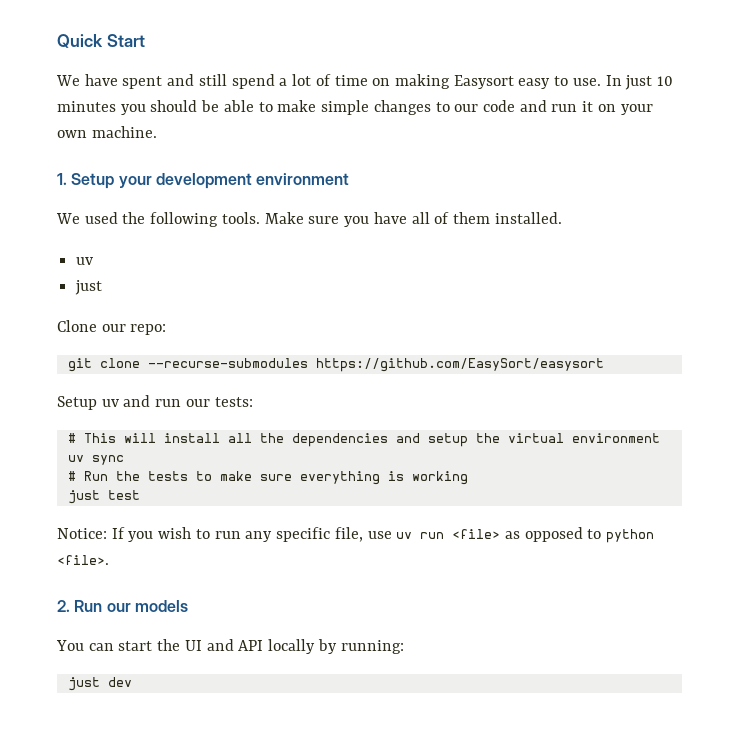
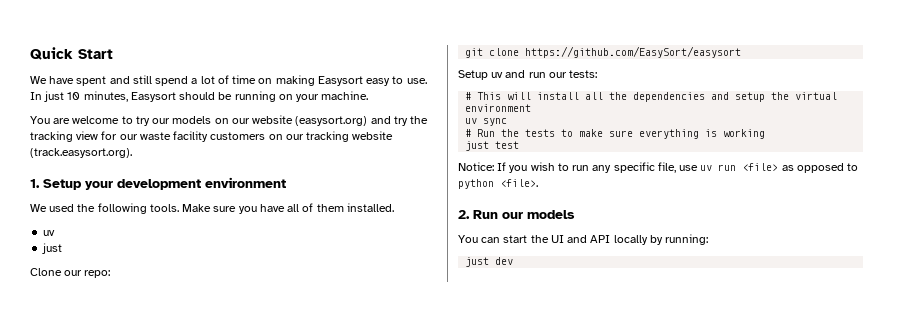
- In just 10 minutes you should be able to make simple changes to our code and run it on your own machine.
+ In just 10 minutes, Easysort should be running on your machine.
+ You are welcome to try our models on our website (easysort.org) and try the tracking view for our waste facility customers on our tracking website (track.easysort.org).
- git clone --recurse-submodules https://github.com/EasySort/easysort
+ git clone https://github.com/EasySort/easysort

